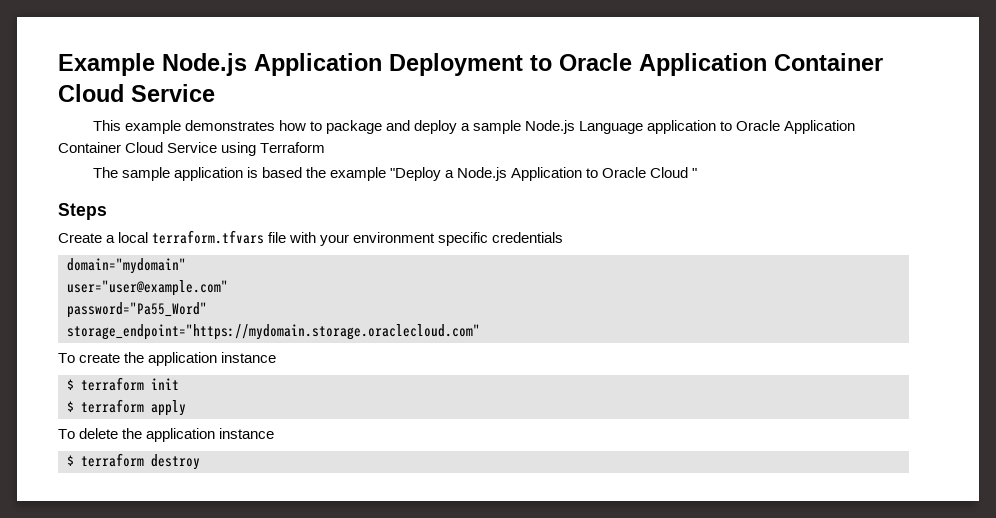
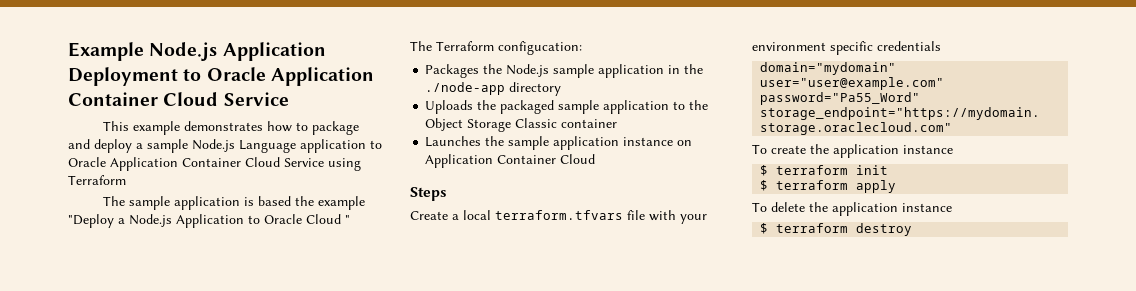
+ The Terraform configucation:
+ Packages the Node.js sample application in the ./node-app directory
+ Uploads the packaged sample application to the Object Storage Classic container
+ Launches the sample application instance on Application Container Cloud

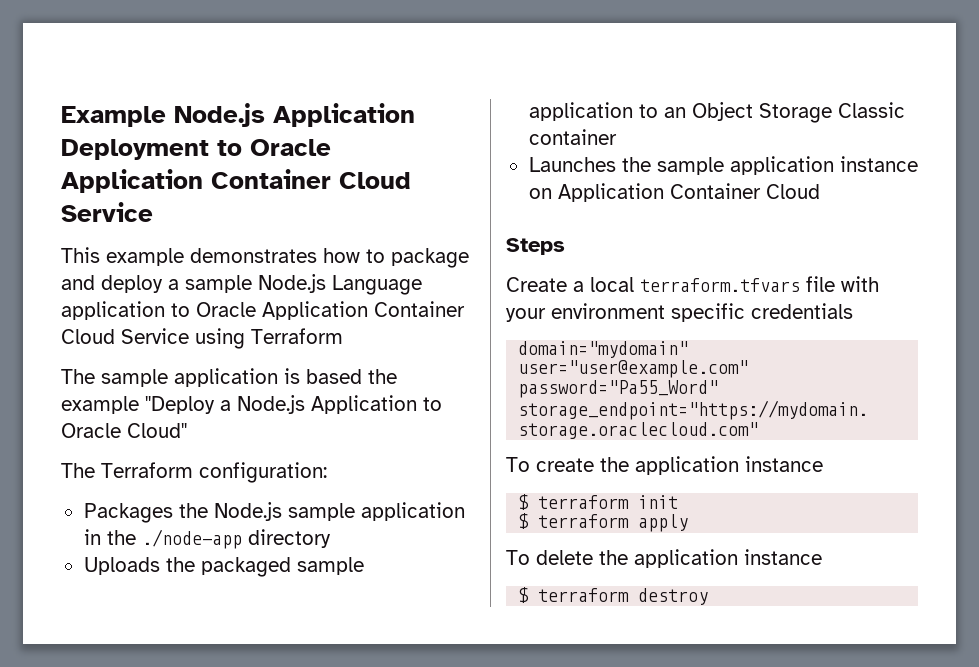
- The sample application is based the example "Deploy a Node.js Application to Oracle Cloud "
+ The sample application is based the example "Deploy a Node.js Application to Oracle Cloud"
- The Terraform configucation:
+ The Terraform configuration:
- Uploads the packaged sample application to the Object Storage Classic container
+ Uploads the packaged sample application to an Object Storage Classic container

